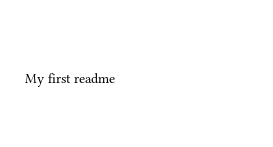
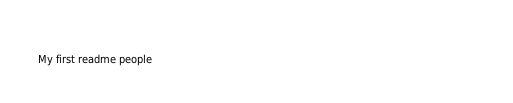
- My first readme
+ My first readme people

